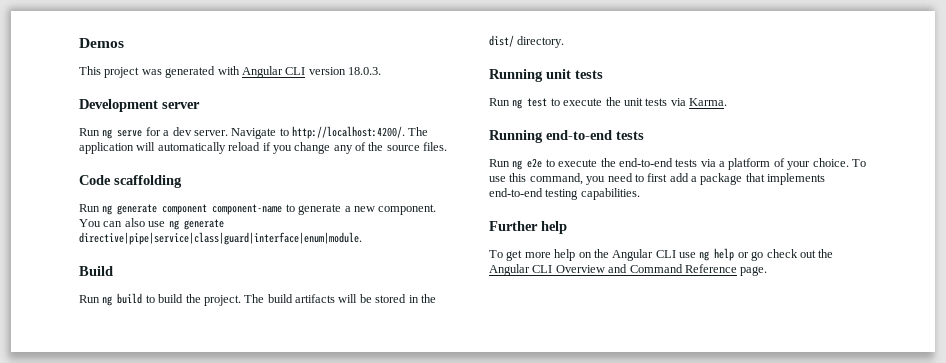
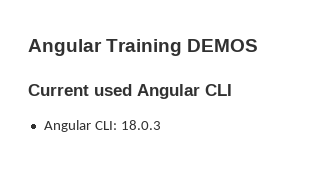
- Demos
- This project was generated with Angular CLI version 18.0.3.
- Development server
- Run ng serve for a dev server. Navigate to http://localhost:4200/. The application will automatically reload if you change any of the source files.
- Code scaffolding
- Run ng generate component component-name to generate a new component. You can also use ng generate directive|pipe|service|class|guard|interface|enum|module.
- Build
- Run ng build to build the project. The build artifacts will be stored in the dist/ directory.
- Running unit tests
- Run ng test to execute the unit tests via Karma.
- Running end-to-end tests
- Run ng e2e to execute the end-to-end tests via a platform of your choice. To use this command, you need to first add a package that implements end-to-end testing capabilities.
- Further help
- To get more help on the Angular CLI use ng help or go check out the Angular CLI Overview and Command Reference page.
+ Angular Training DEMOS
+ Current used Angular CLI
+ Angular CLI: 18.0.3

